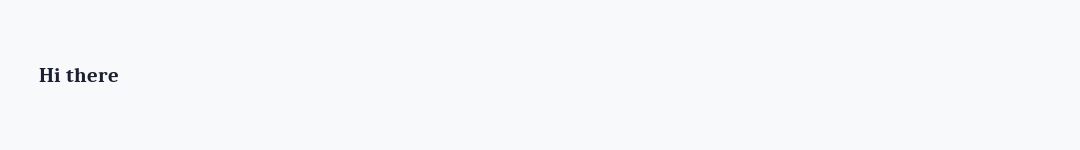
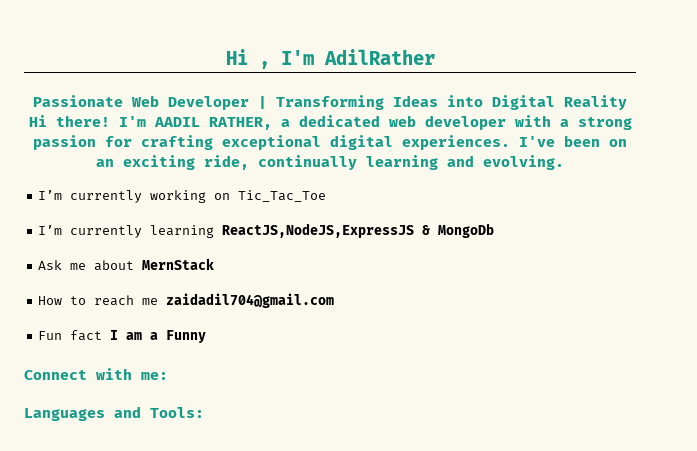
- Hi there
+ Hi , I'm AdilRather
+ Passionate Web Developer | Transforming Ideas into Digital Reality Hi there! I'm AADIL RATHER, a dedicated web developer with a strong passion for crafting exceptional digital experiences. I've been on an exciting ride, continually learning and evolving.
+ I’m currently working on Tic_Tac_Toe
+ I’m currently learning ReactJS,NodeJS,ExpressJS & MongoDb
+ Ask me about MernStack
+ How to reach me zaidadil704@gmail.com
+ Fun fact I am a Funny
+ Connect with me:
+ Languages and Tools:

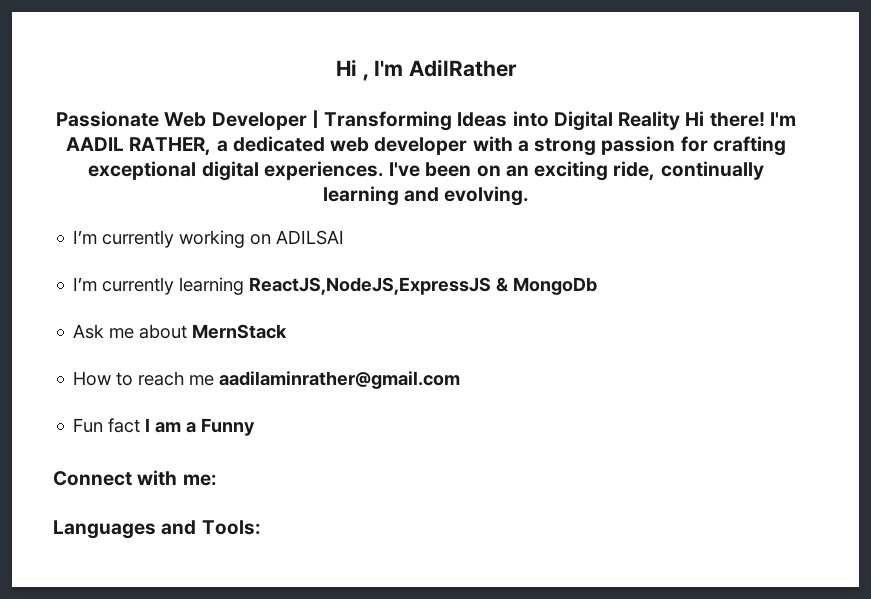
- I’m currently working on Tic_Tac_Toe
+ I’m currently working on ADILSAI
- How to reach me zaidadil704@gmail.com
+ How to reach me aadilaminrather@gmail.com

